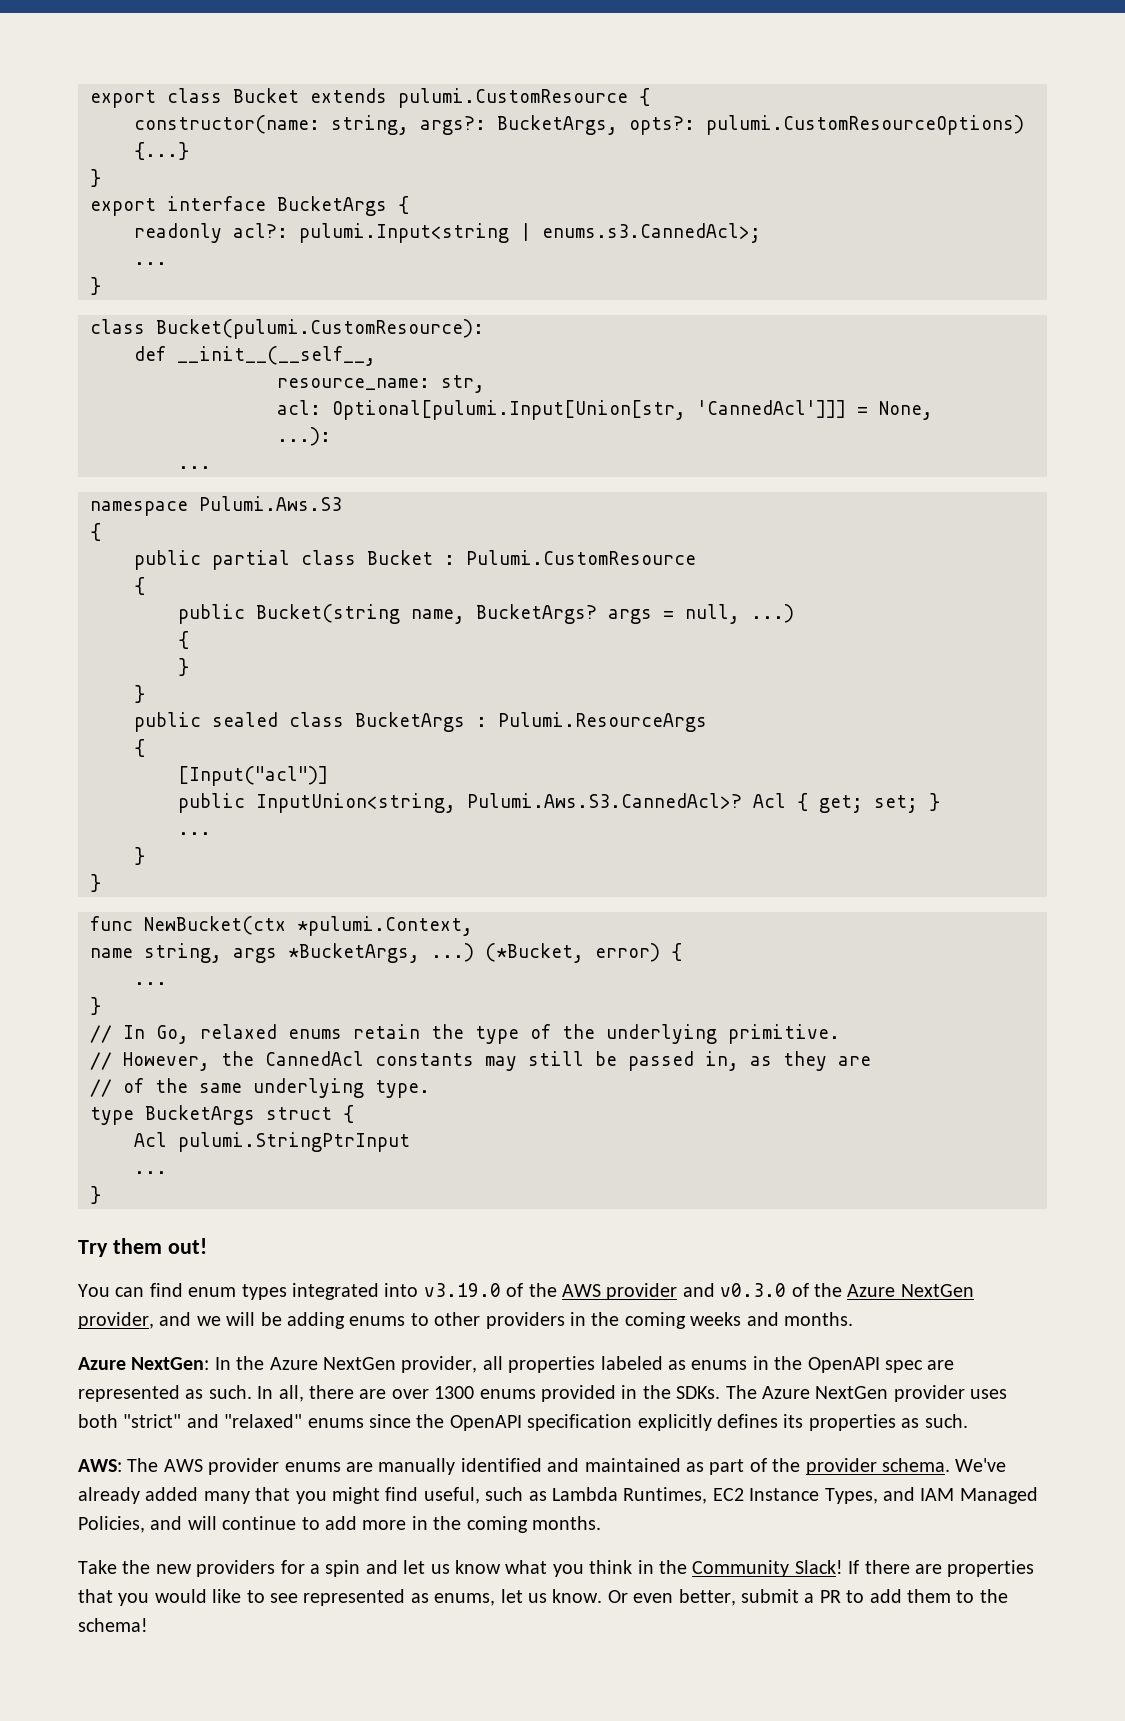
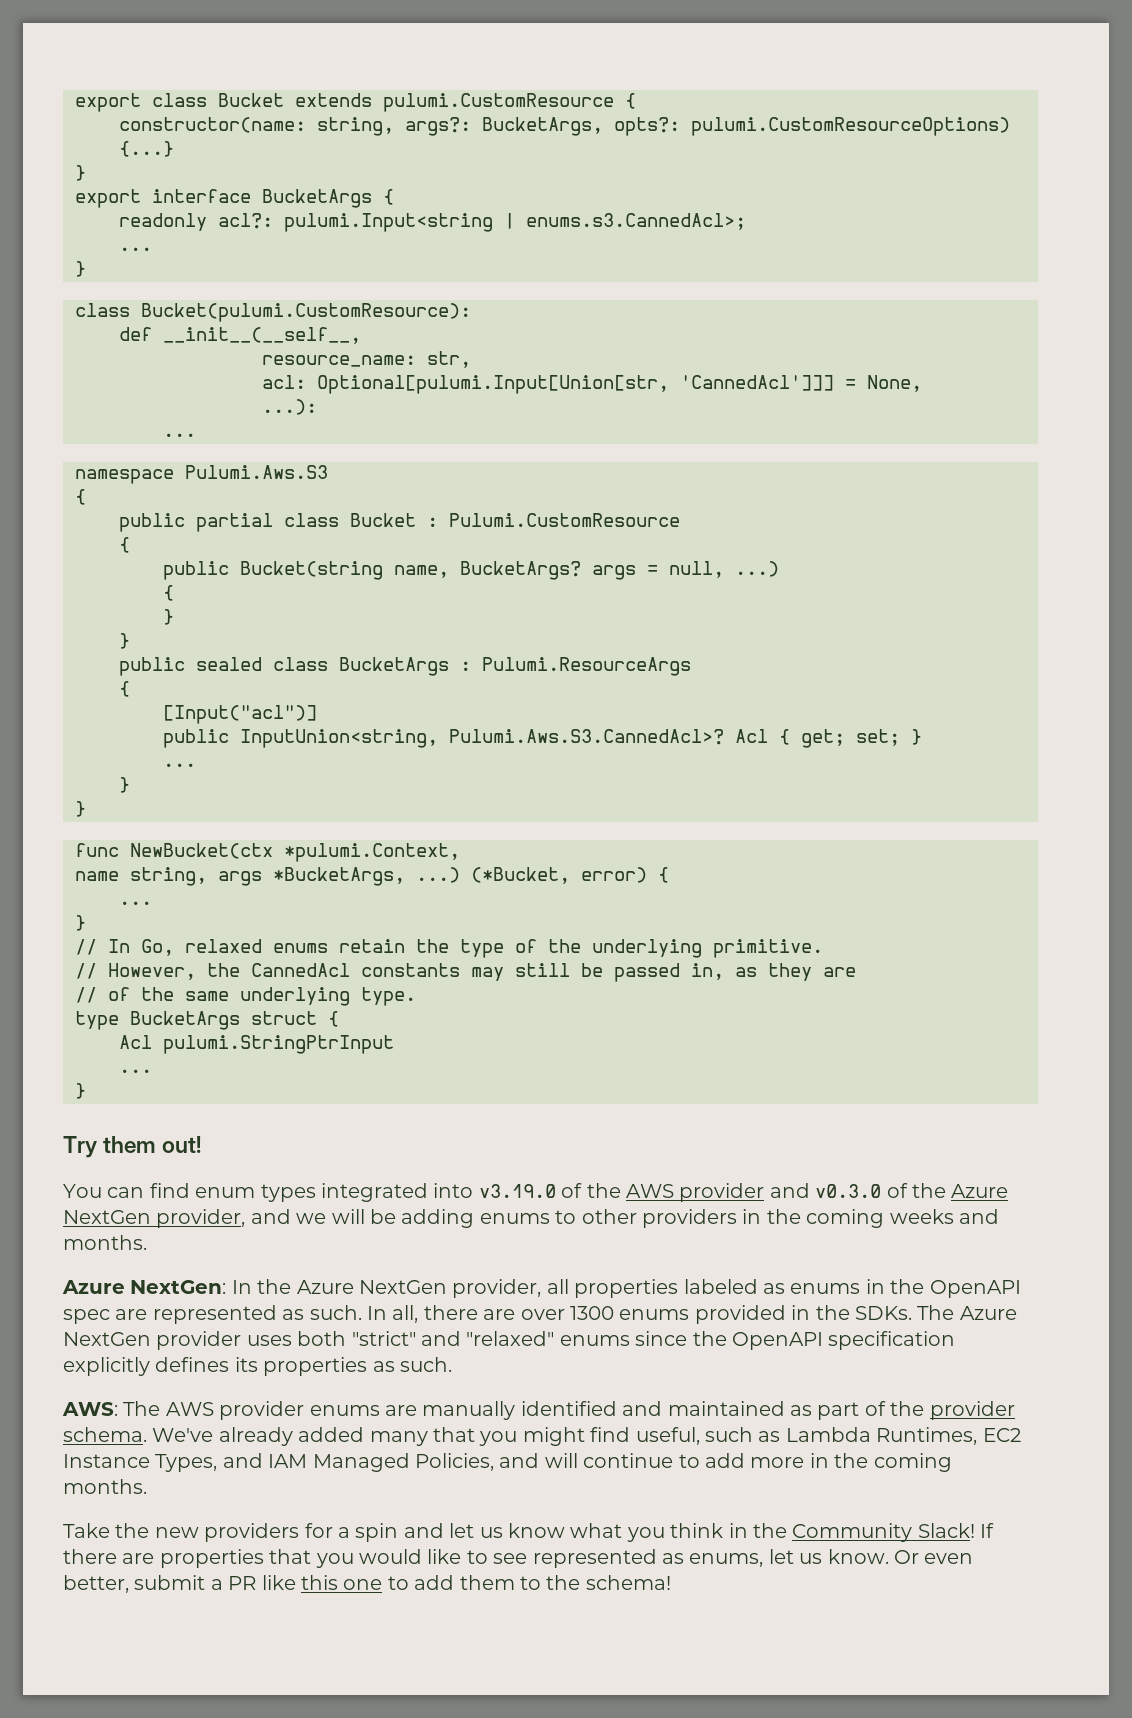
- Or even better, submit a PR to add them to the schema!
+ Or even better, submit a PR like this one to add them to the schema!

